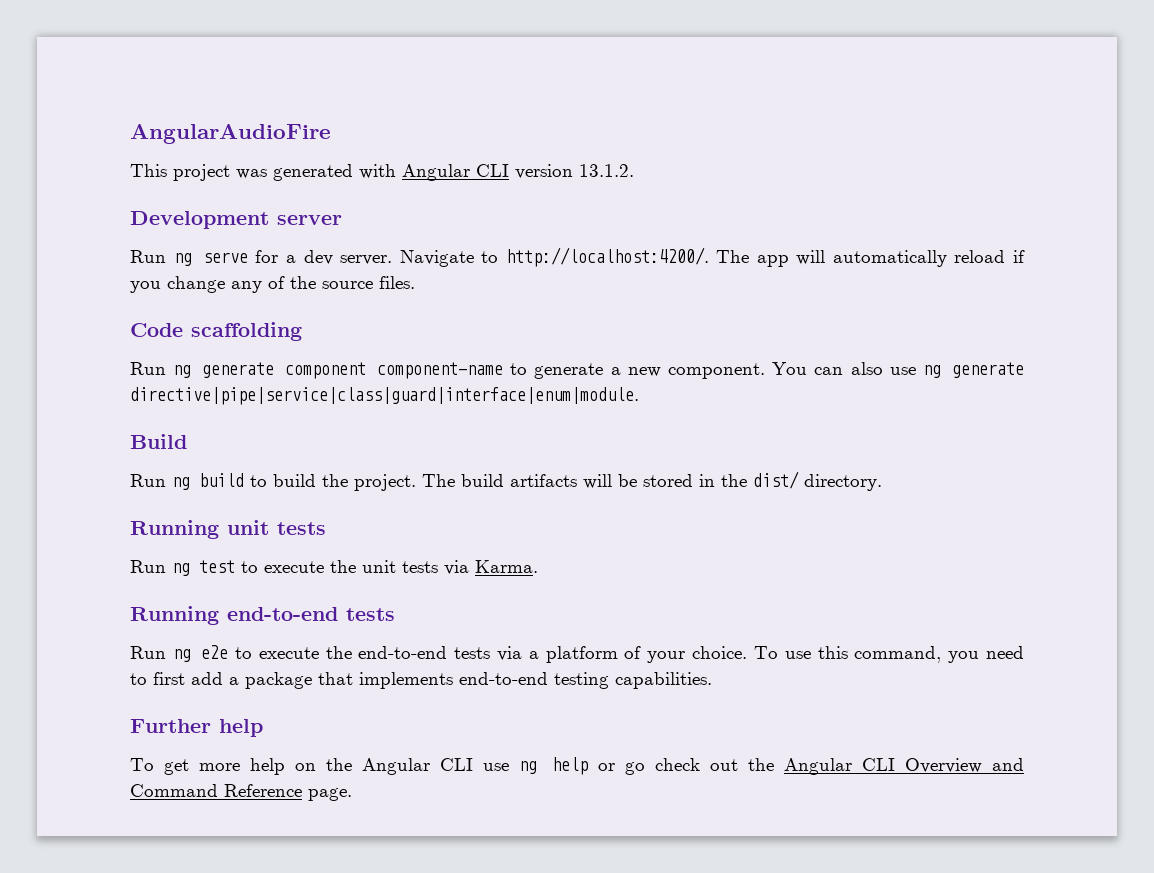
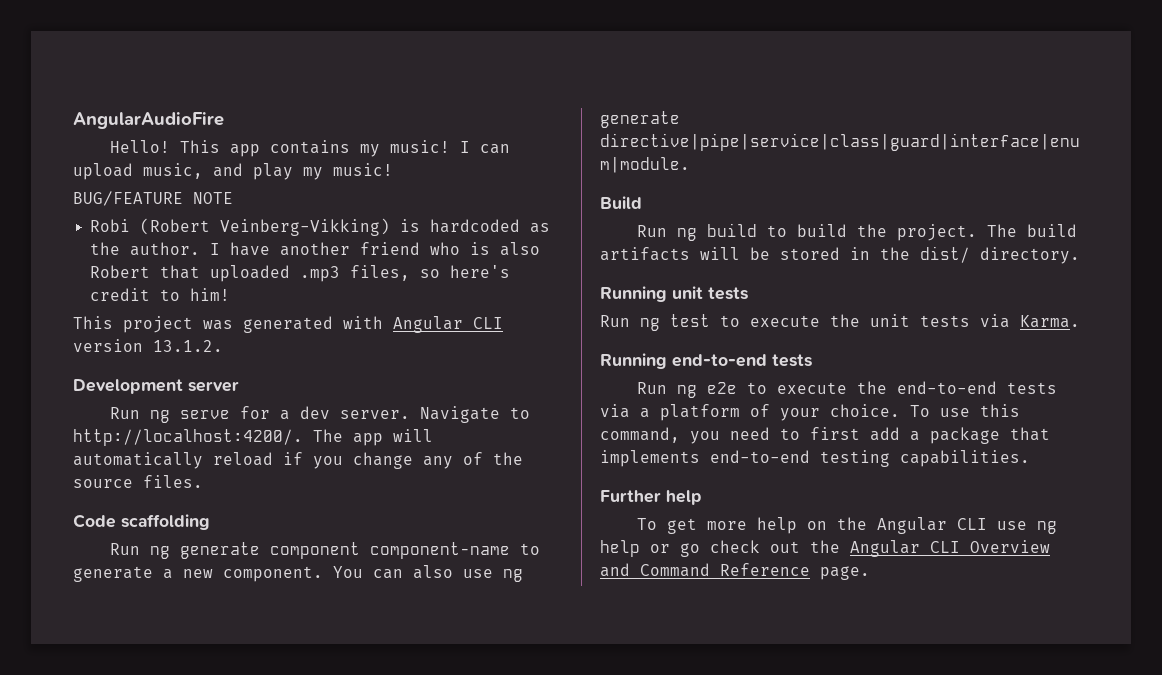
+ Hello! This app contains my music! I can upload music, and play my music!
+ BUG/FEATURE NOTE
+ Robi (Robert Veinberg-Vikking) is hardcoded as the author. I have another friend who is also Robert that uploaded .mp3 files, so here's credit to him!

